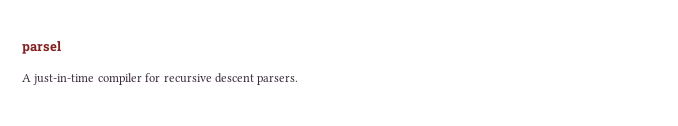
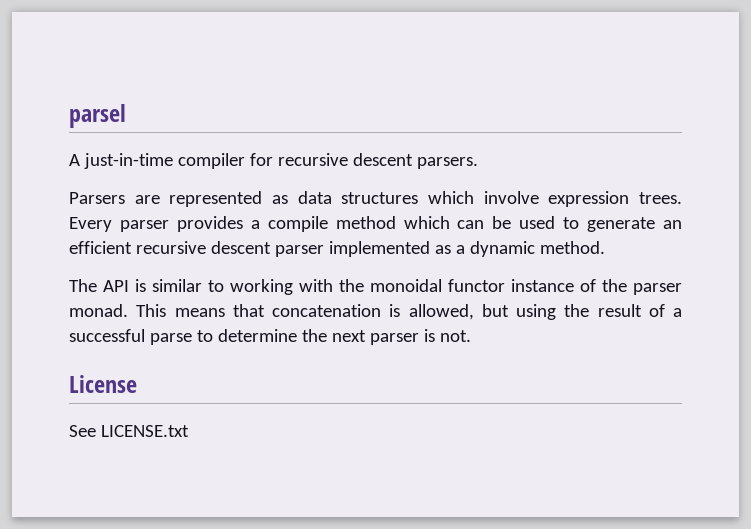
+ Parsers are represented as data structures which involve expression trees. Every parser provides a compile method which can be used to generate an efficient recursive descent parser implemented as a dynamic method.
+ The API is similar to working with the monoidal functor instance of the parser monad. This means that concatenation is allowed, but using the result of a successful parse to determine the next parser is not.
+ License
+ See LICENSE.txt

